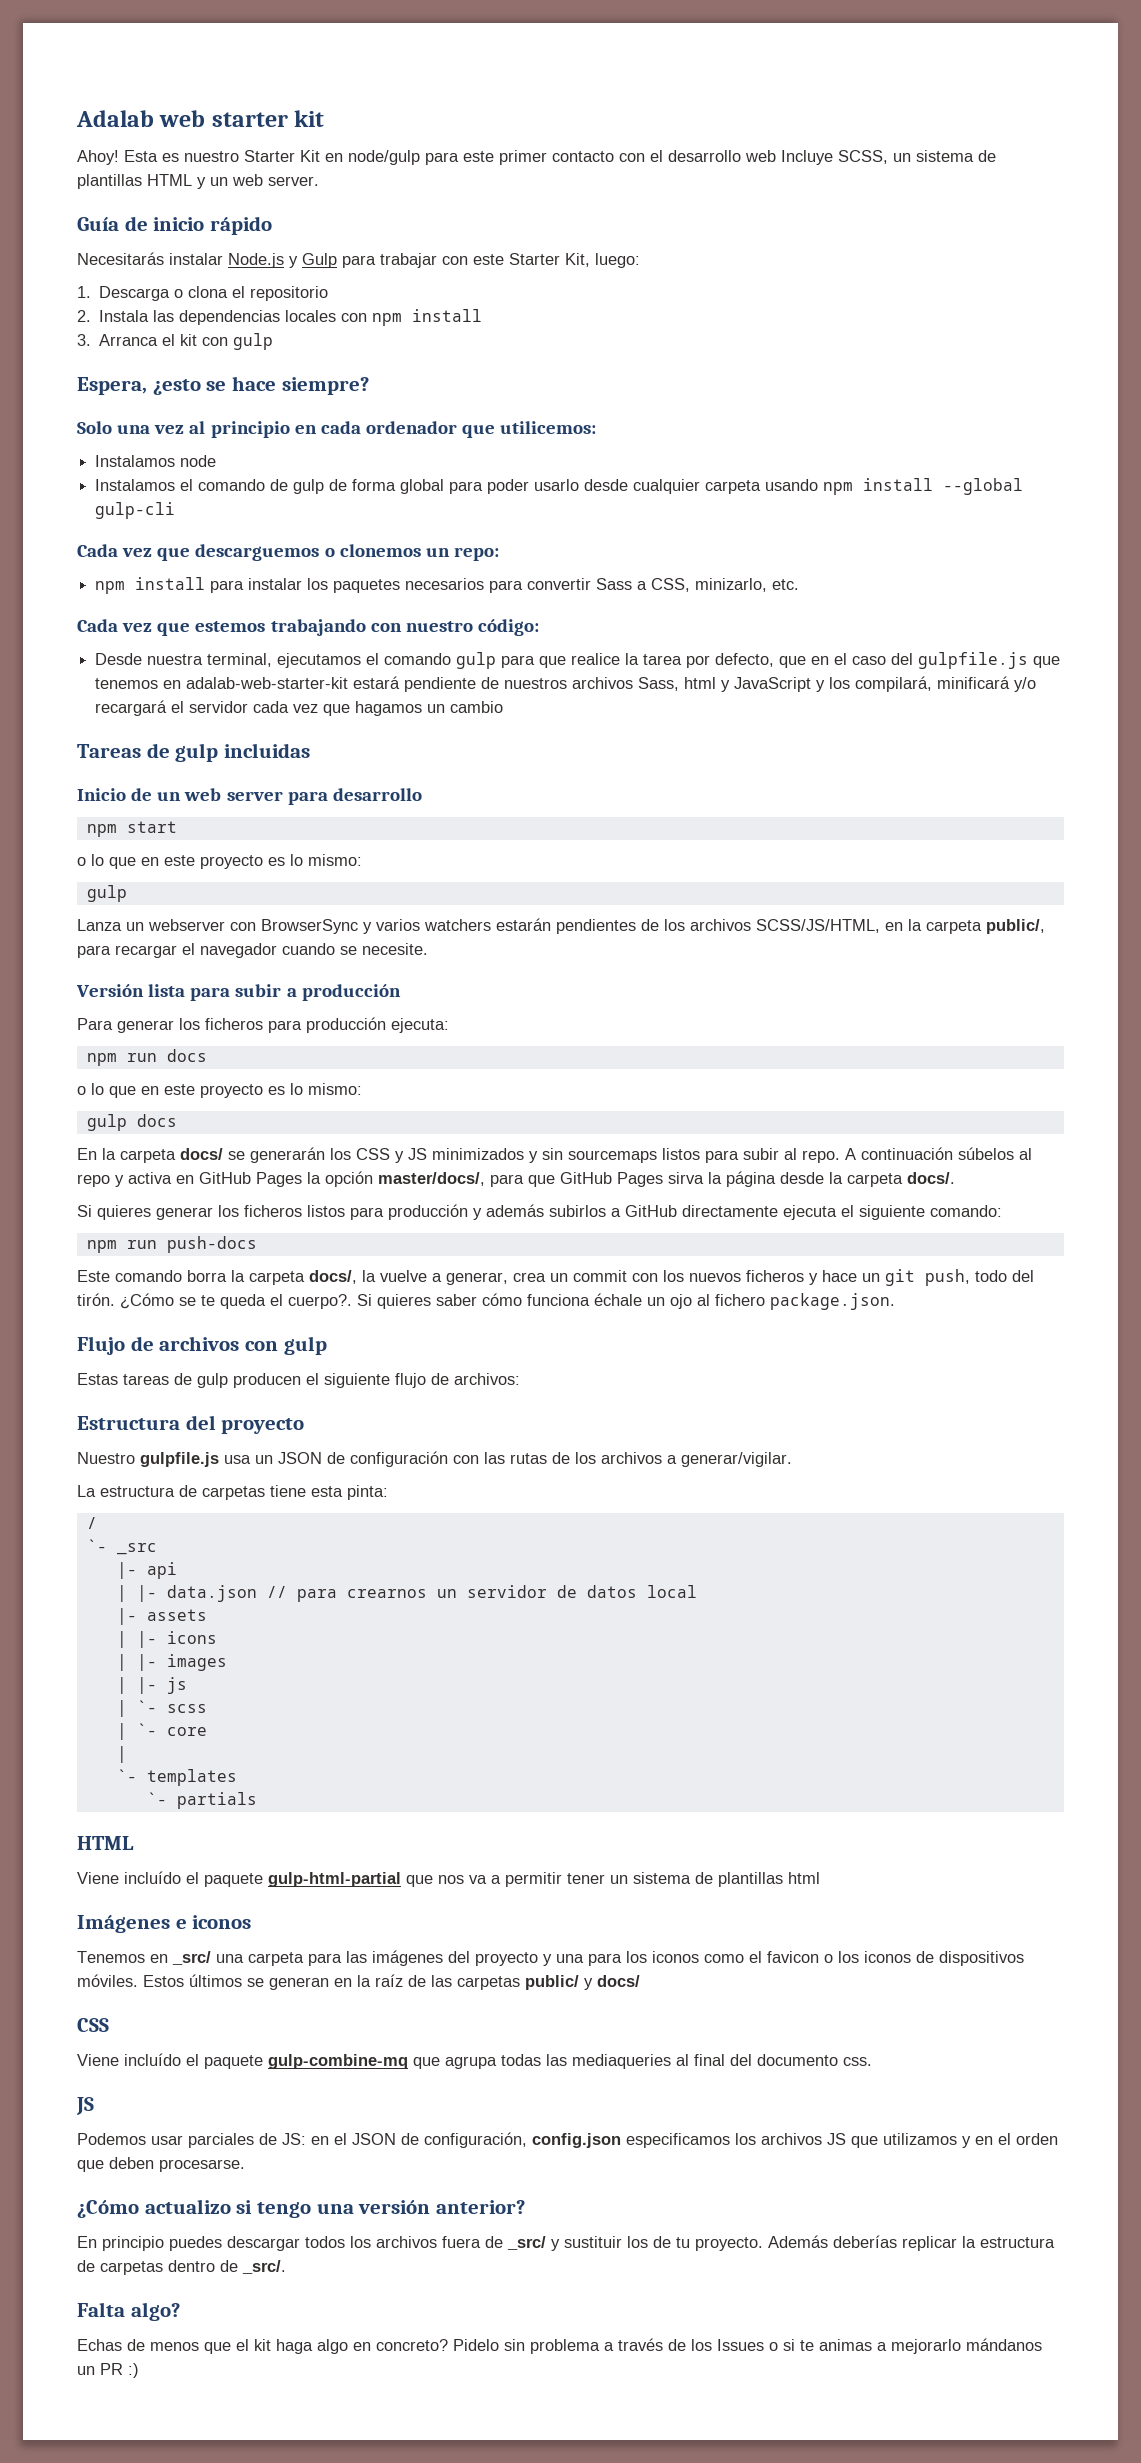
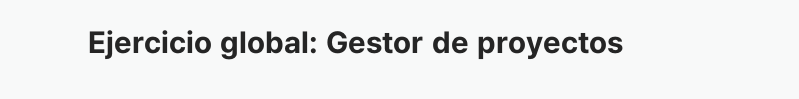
- Adalab web starter kit
- Ahoy! Esta es nuestro Starter Kit en node/gulp para este primer contacto con el desarrollo web Incluye SCSS, un sistema de plantillas HTML y un web server.
- Guía de inicio rápido
- Necesitarás instalar Node.js y Gulp para trabajar con este Starter Kit, luego:
- 1. Descarga o clona el repositorio
- 2. Instala las dependencias locales con npm install
- 3. Arranca el kit con gulp
- Espera, ¿esto se hace siempre?
- Solo una vez al principio en cada ordenador que utilicemos:
- Instalamos node
- Instalamos el comando de gulp de forma global para poder usarlo desde cualquier carpeta usando npm install --global gulp-cli
- Cada vez que descarguemos o clonemos un repo:
- npm install para instalar los paquetes necesarios para convertir Sass a CSS, minizarlo, etc.
- Cada vez que estemos trabajando con nuestro código:
- Desde nuestra terminal, ejecutamos el comando gulp para que realice la tarea por defecto, que en el caso del gulpfile.js que tenemos en adalab-web-starter-kit estará pendiente de nuestros archivos Sass, html y JavaScript y los compilará, minificará y/o recargará el servidor cada vez que hagamos un cambio
- Tareas de gulp incluidas
- Inicio de un web server para desarrollo
- npm start
- o lo que en este proyecto es lo mismo:
- gulp
- Lanza un webserver con BrowserSync y varios watchers estarán pendientes de los archivos SCSS/JS/HTML, en la carpeta public/, para recargar el navegador cuando se necesite.
- Versión lista para subir a producción
- Para generar los ficheros para producción ejecuta:
- npm run docs
- o lo que en este proyecto es lo mismo:
- gulp docs
- En la carpeta docs/ se generarán los CSS y JS minimizados y sin sourcemaps listos para subir al repo. A continuación súbelos al repo y activa en GitHub Pages la opción master/docs/, para que GitHub Pages sirva la página desde la carpeta docs/.
- Si quieres generar los ficheros listos para producción y además subirlos a GitHub directamente ejecuta el siguiente comando:
- npm run push-docs
- Este comando borra la carpeta docs/, la vuelve a generar, crea un commit con los nuevos ficheros y hace un git push, todo del tirón. ¿Cómo se te queda el cuerpo?. Si quieres saber cómo funciona échale un ojo al fichero package.json.
- Flujo de archivos con gulp
- Estas tareas de gulp producen el siguiente flujo de archivos:
- Estructura del proyecto
- Nuestro gulpfile.js usa un JSON de configuración con las rutas de los archivos a generar/vigilar.
- La estructura de carpetas tiene esta pinta:
- /
- `- _src
- |- api
- | |- data.json // para crearnos un servidor de datos local
- |- assets
- | |- icons
- | |- images
- | |- js
- | `- scss
- | `- core
- |
- `- templates
- `- partials
- HTML
- Viene incluído el paquete gulp-html-partial que nos va a permitir tener un sistema de plantillas html
- Imágenes e iconos
- Tenemos en _src/ una carpeta para las imágenes del proyecto y una para los iconos como el favicon o los iconos de dispositivos móviles. Estos últimos se generan en la raíz de las carpetas public/ y docs/
- CSS
- Viene incluído el paquete gulp-combine-mq que agrupa todas las mediaqueries al final del documento css.
- JS
- Podemos usar parciales de JS: en el JSON de configuración, config.json especificamos los archivos JS que utilizamos y en el orden que deben procesarse.
- ¿Cómo actualizo si tengo una versión anterior?
- En principio puedes descargar todos los archivos fuera de _src/ y sustituir los de tu proyecto. Además deberías replicar la estructura de carpetas dentro de _src/.
- Falta algo?
- Echas de menos que el kit haga algo en concreto? Pidelo sin problema a través de los Issues o si te animas a mejorarlo mándanos un PR :)
+ Ejercicio global: Gestor de proyectos

